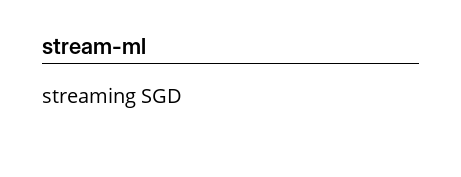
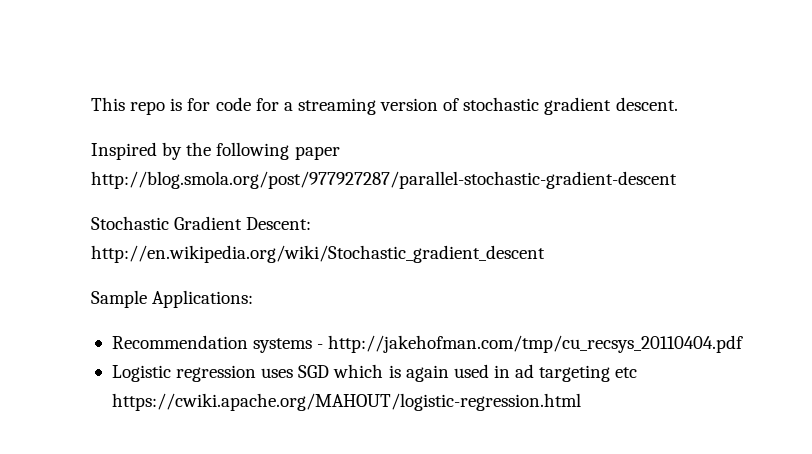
- stream-ml
- streaming SGD
+ This repo is for code for a streaming version of stochastic gradient descent.
+ Inspired by the following paper http://blog.smola.org/post/977927287/parallel-stochastic-gradient-descent
+ Stochastic Gradient Descent: http://en.wikipedia.org/wiki/Stochastic_gradient_descent
+ Sample Applications:
+ Recommendation systems - http://jakehofman.com/tmp/cu_recsys_20110404.pdf
+ Logistic regression uses SGD which is again used in ad targeting etc https://cwiki.apache.org/MAHOUT/logistic-regression.html

